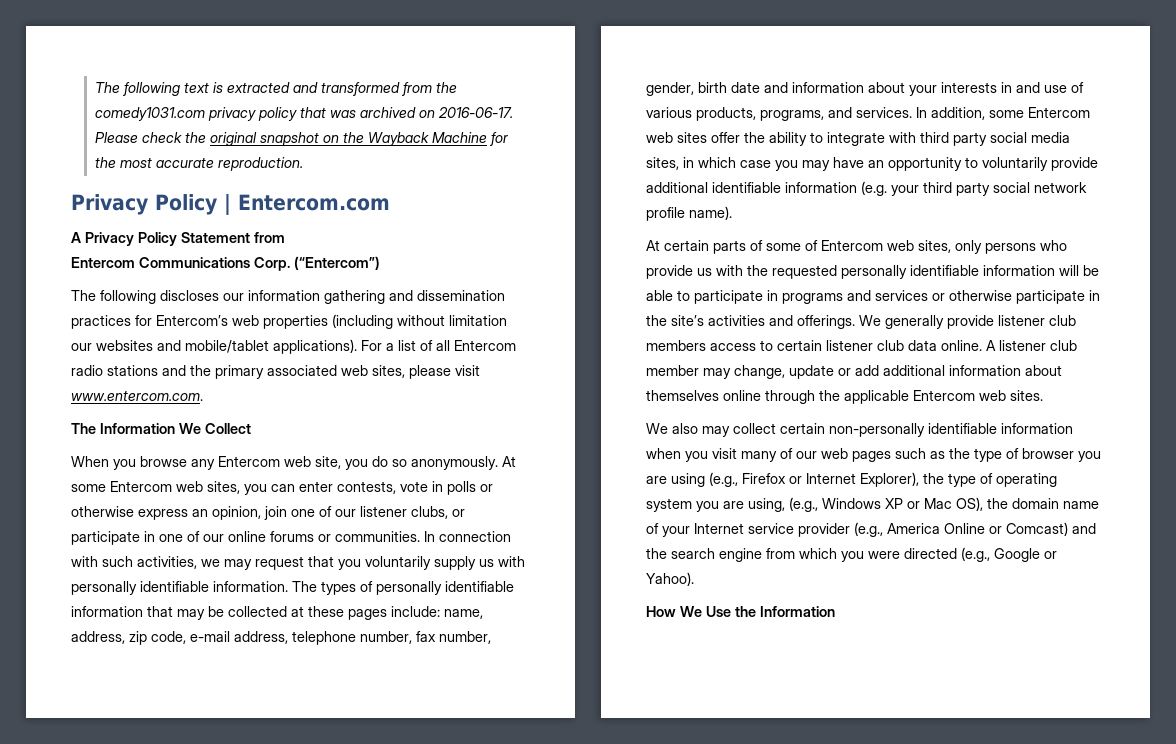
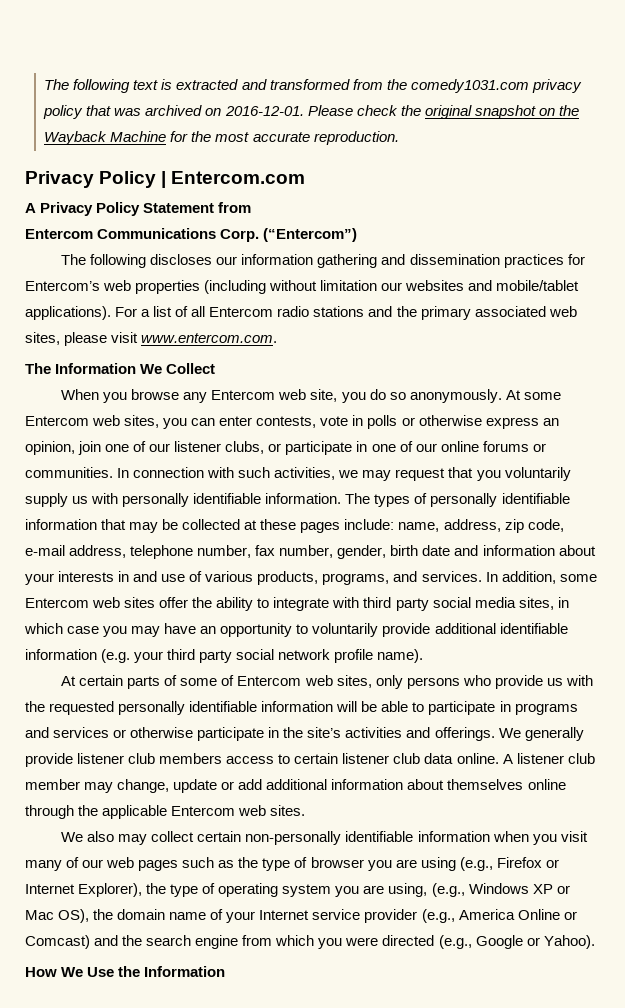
- The following text is extracted and transformed from the comedy1031.com privacy policy that was archived on 2016-06-17.
+ The following text is extracted and transformed from the comedy1031.com privacy policy that was archived on 2016-12-01.

